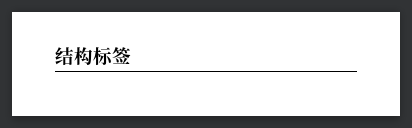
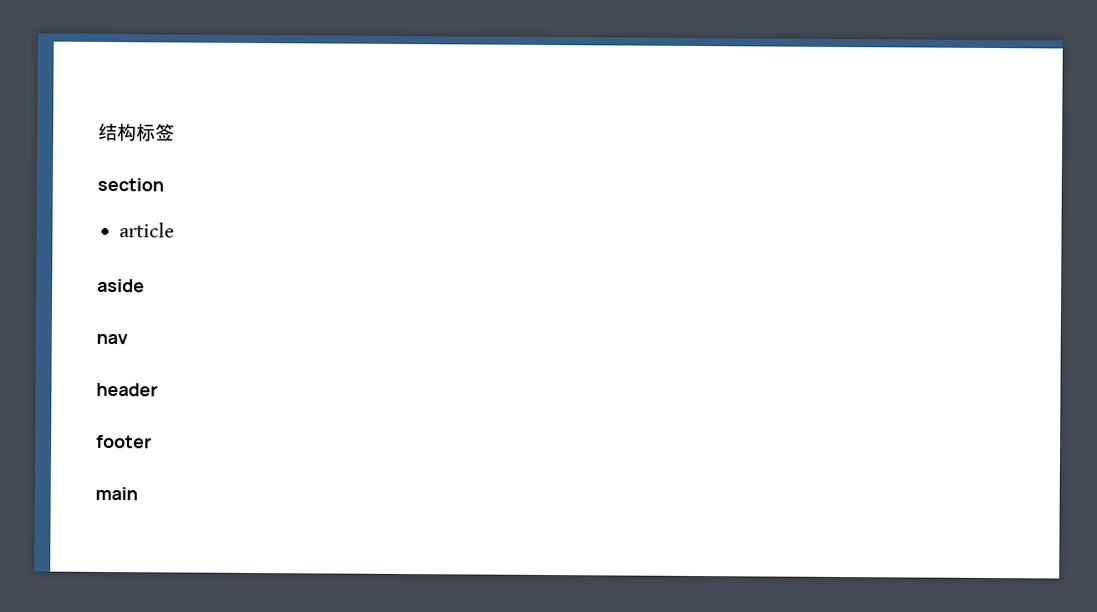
+ section
+ article
+ aside
+ nav
+ header
+ footer
+ main

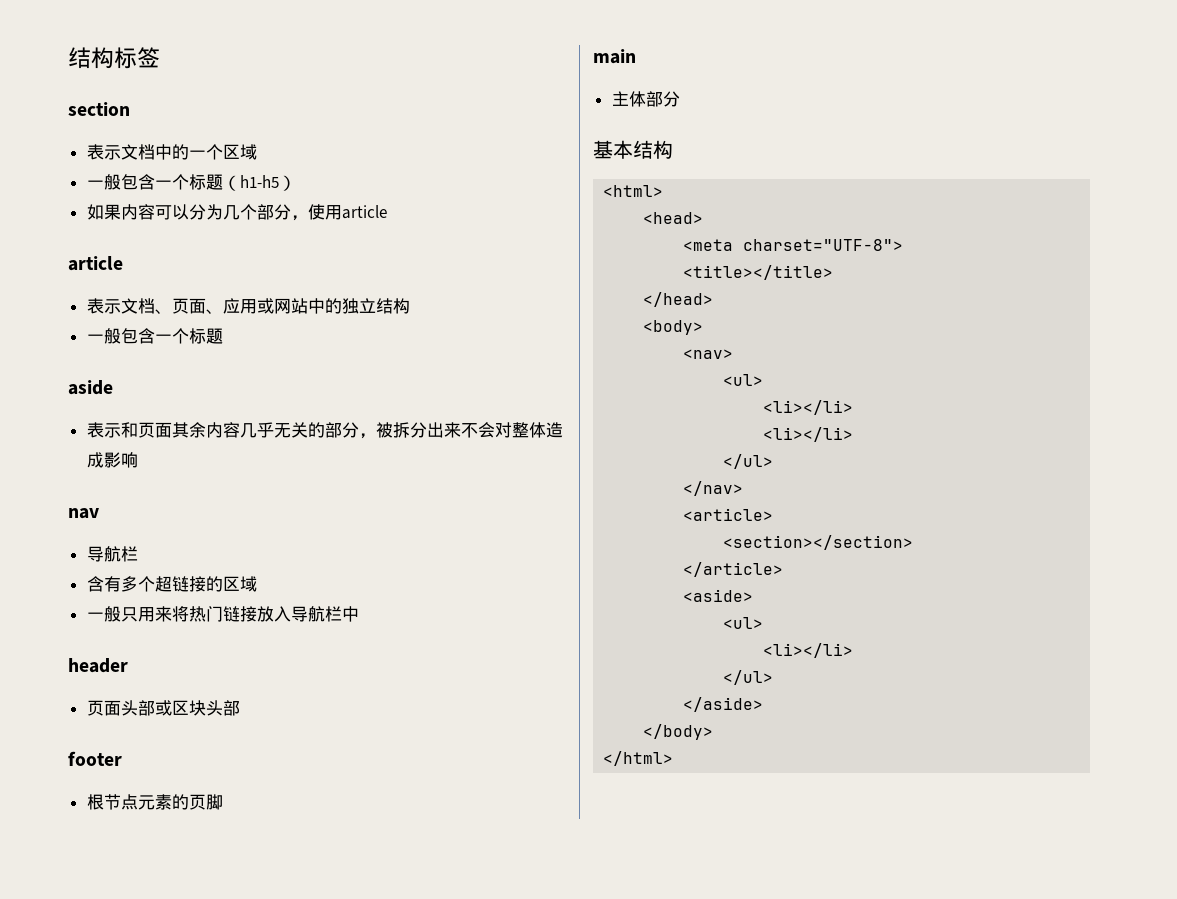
+ 表示文档中的一个区域
+ 一般包含一个标题（h1-h5）
+ 如果内容可以分为几个部分，使用article
  article
+ 表示文档、页面、应用或网站中的独立结构
+ 一般包含一个标题
  aside
+ 表示和页面其余内容几乎无关的部分，被拆分出来不会对整体造成影响
  nav
+ 导航栏
+ 含有多个超链接的区域
+ 一般只用来将热门链接放入导航栏中
  header
+ 页面头部或区块头部
  footer
+ 根节点元素的页脚
  main
+ 主体部分
+ 基本结构
+ <html>
+ <head>
+ <meta charset="UTF-8">
+ <title></title>
+ </head>
+ <body>
+ <nav>
+ <ul>
+ <li></li>
+ <li></li>
+ </ul>
+ </nav>
+ <article>
+ <section></section>
+ </article>
+ <aside>
+ <ul>
+ <li></li>
+ </ul>
+ </aside>
+ </body>
+ </html>

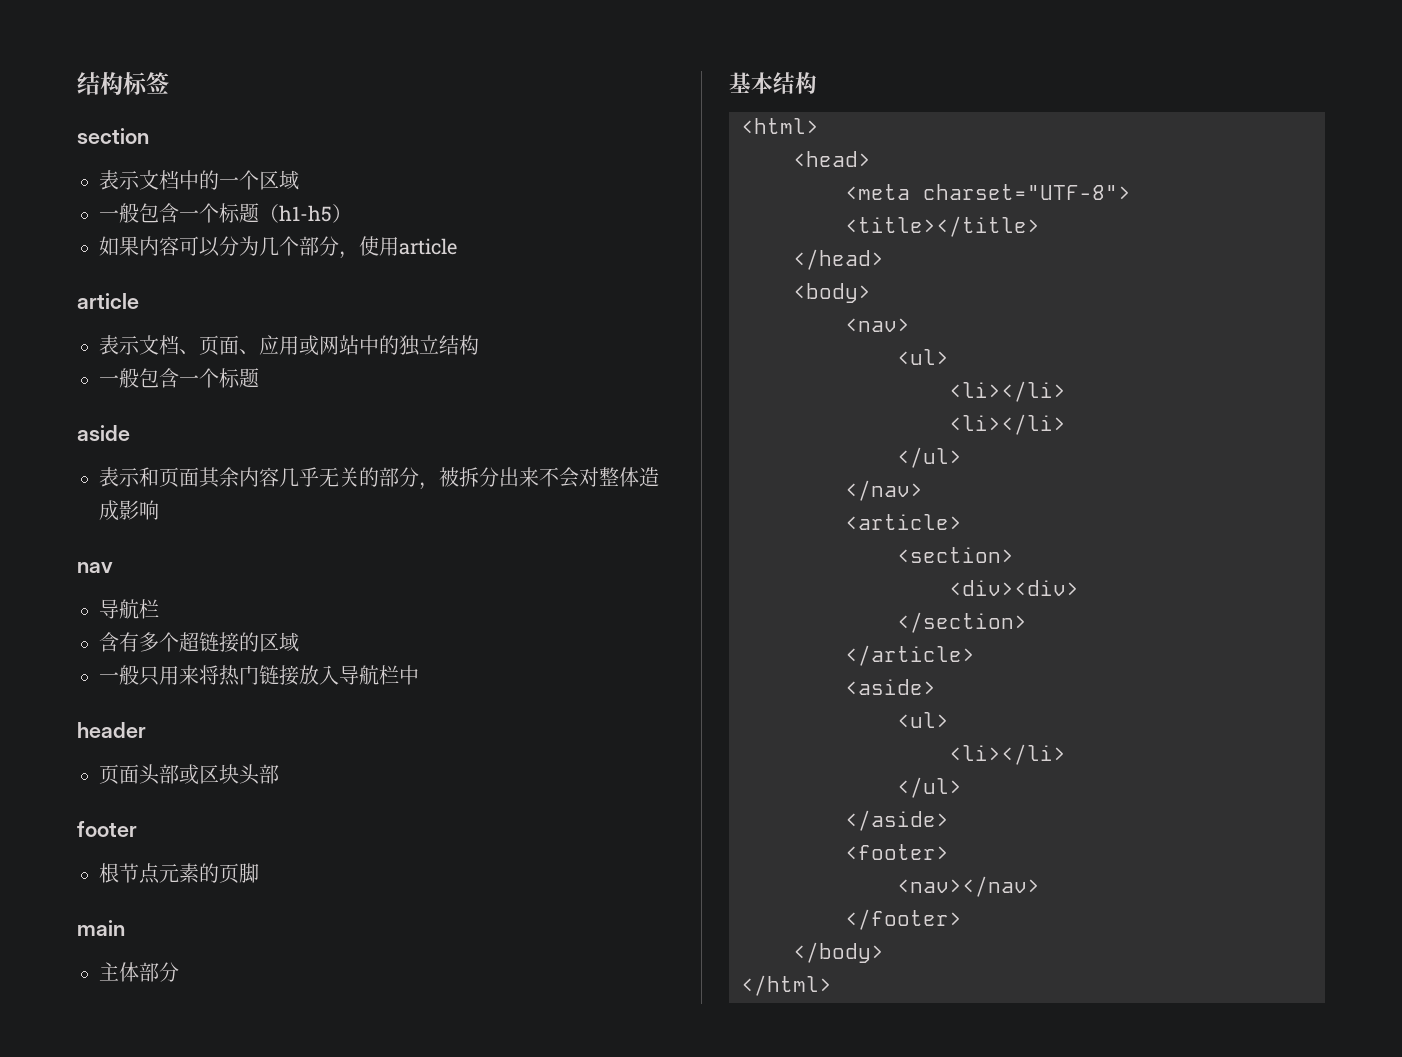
- <section></section>
+ <section>
+ <div><div>
+ </section>
+ <footer>
+ <nav></nav>
+ </footer>

